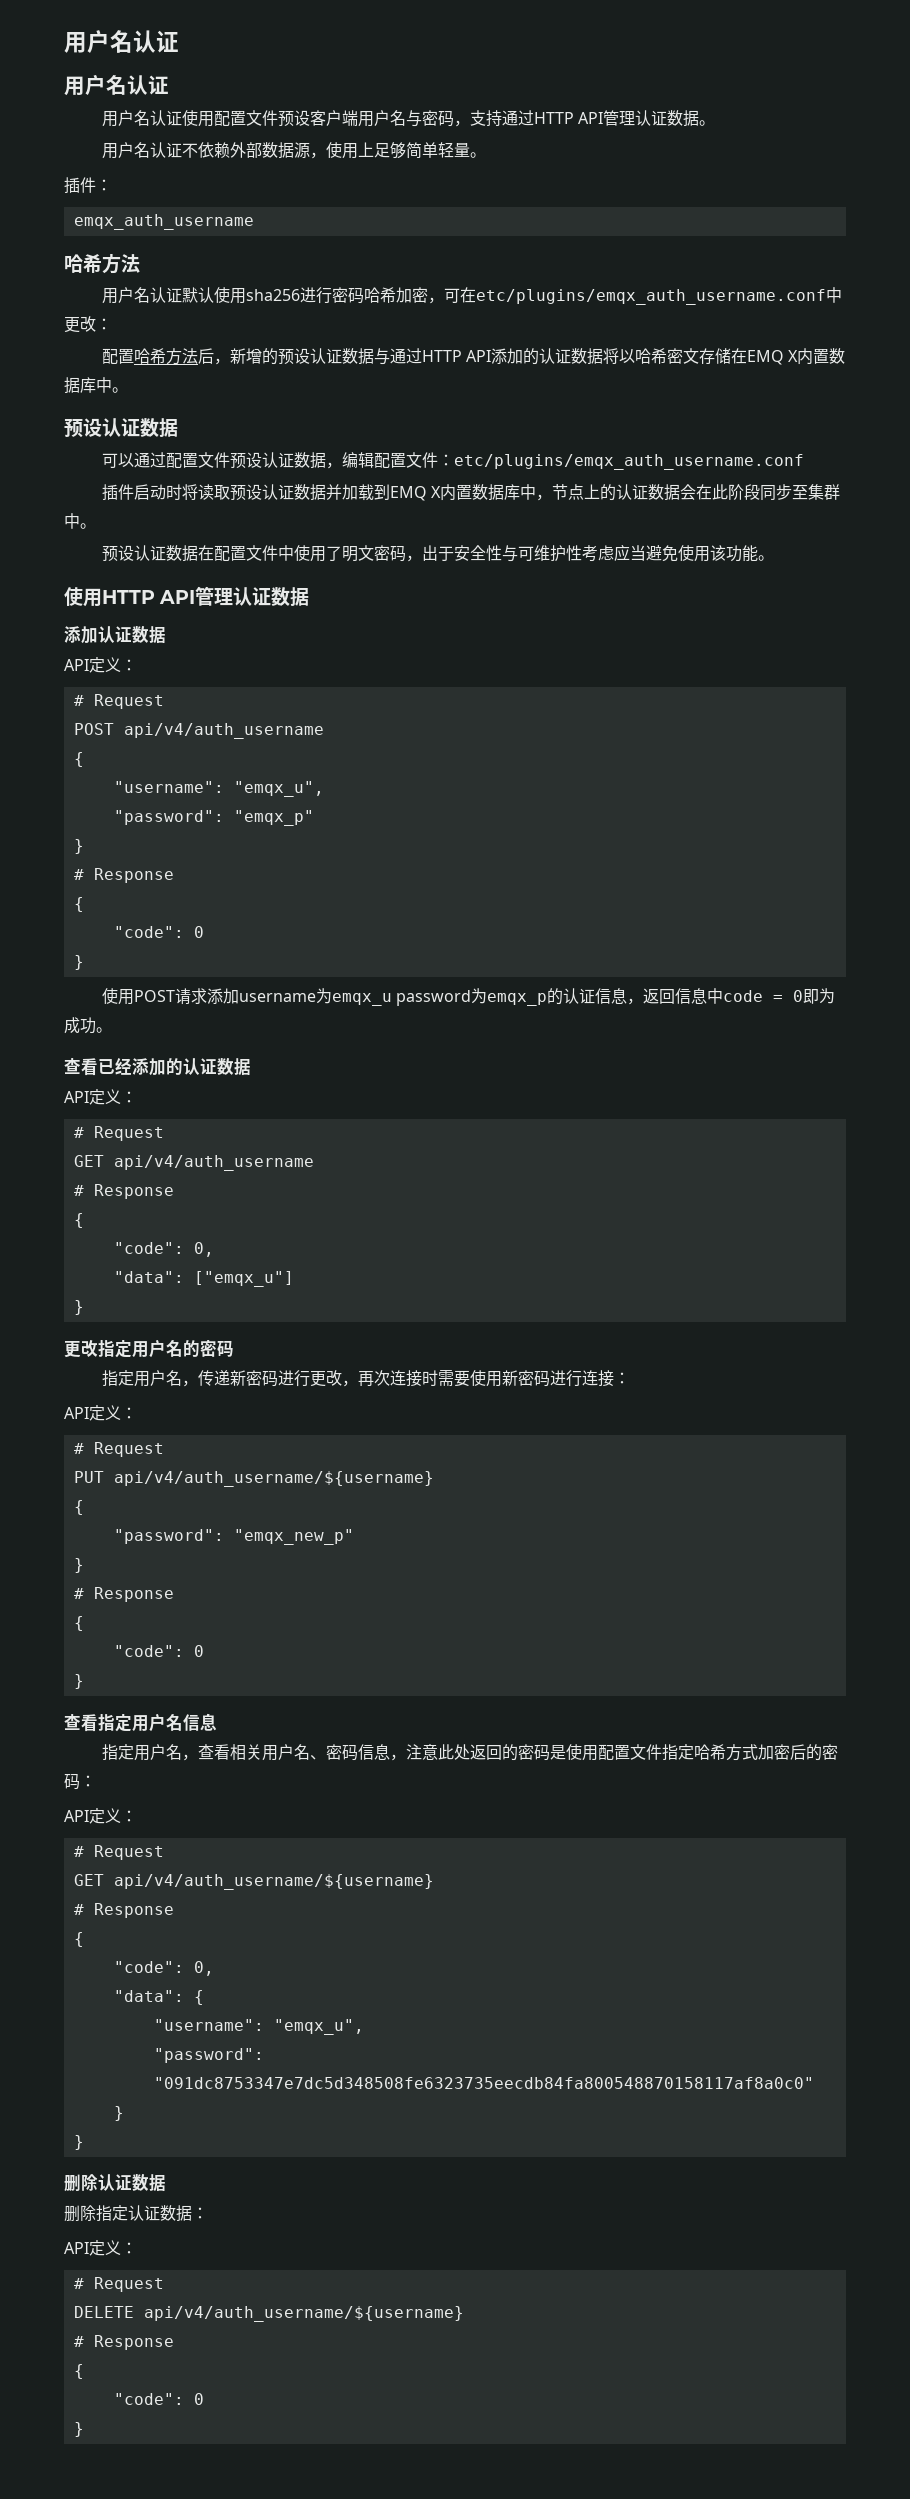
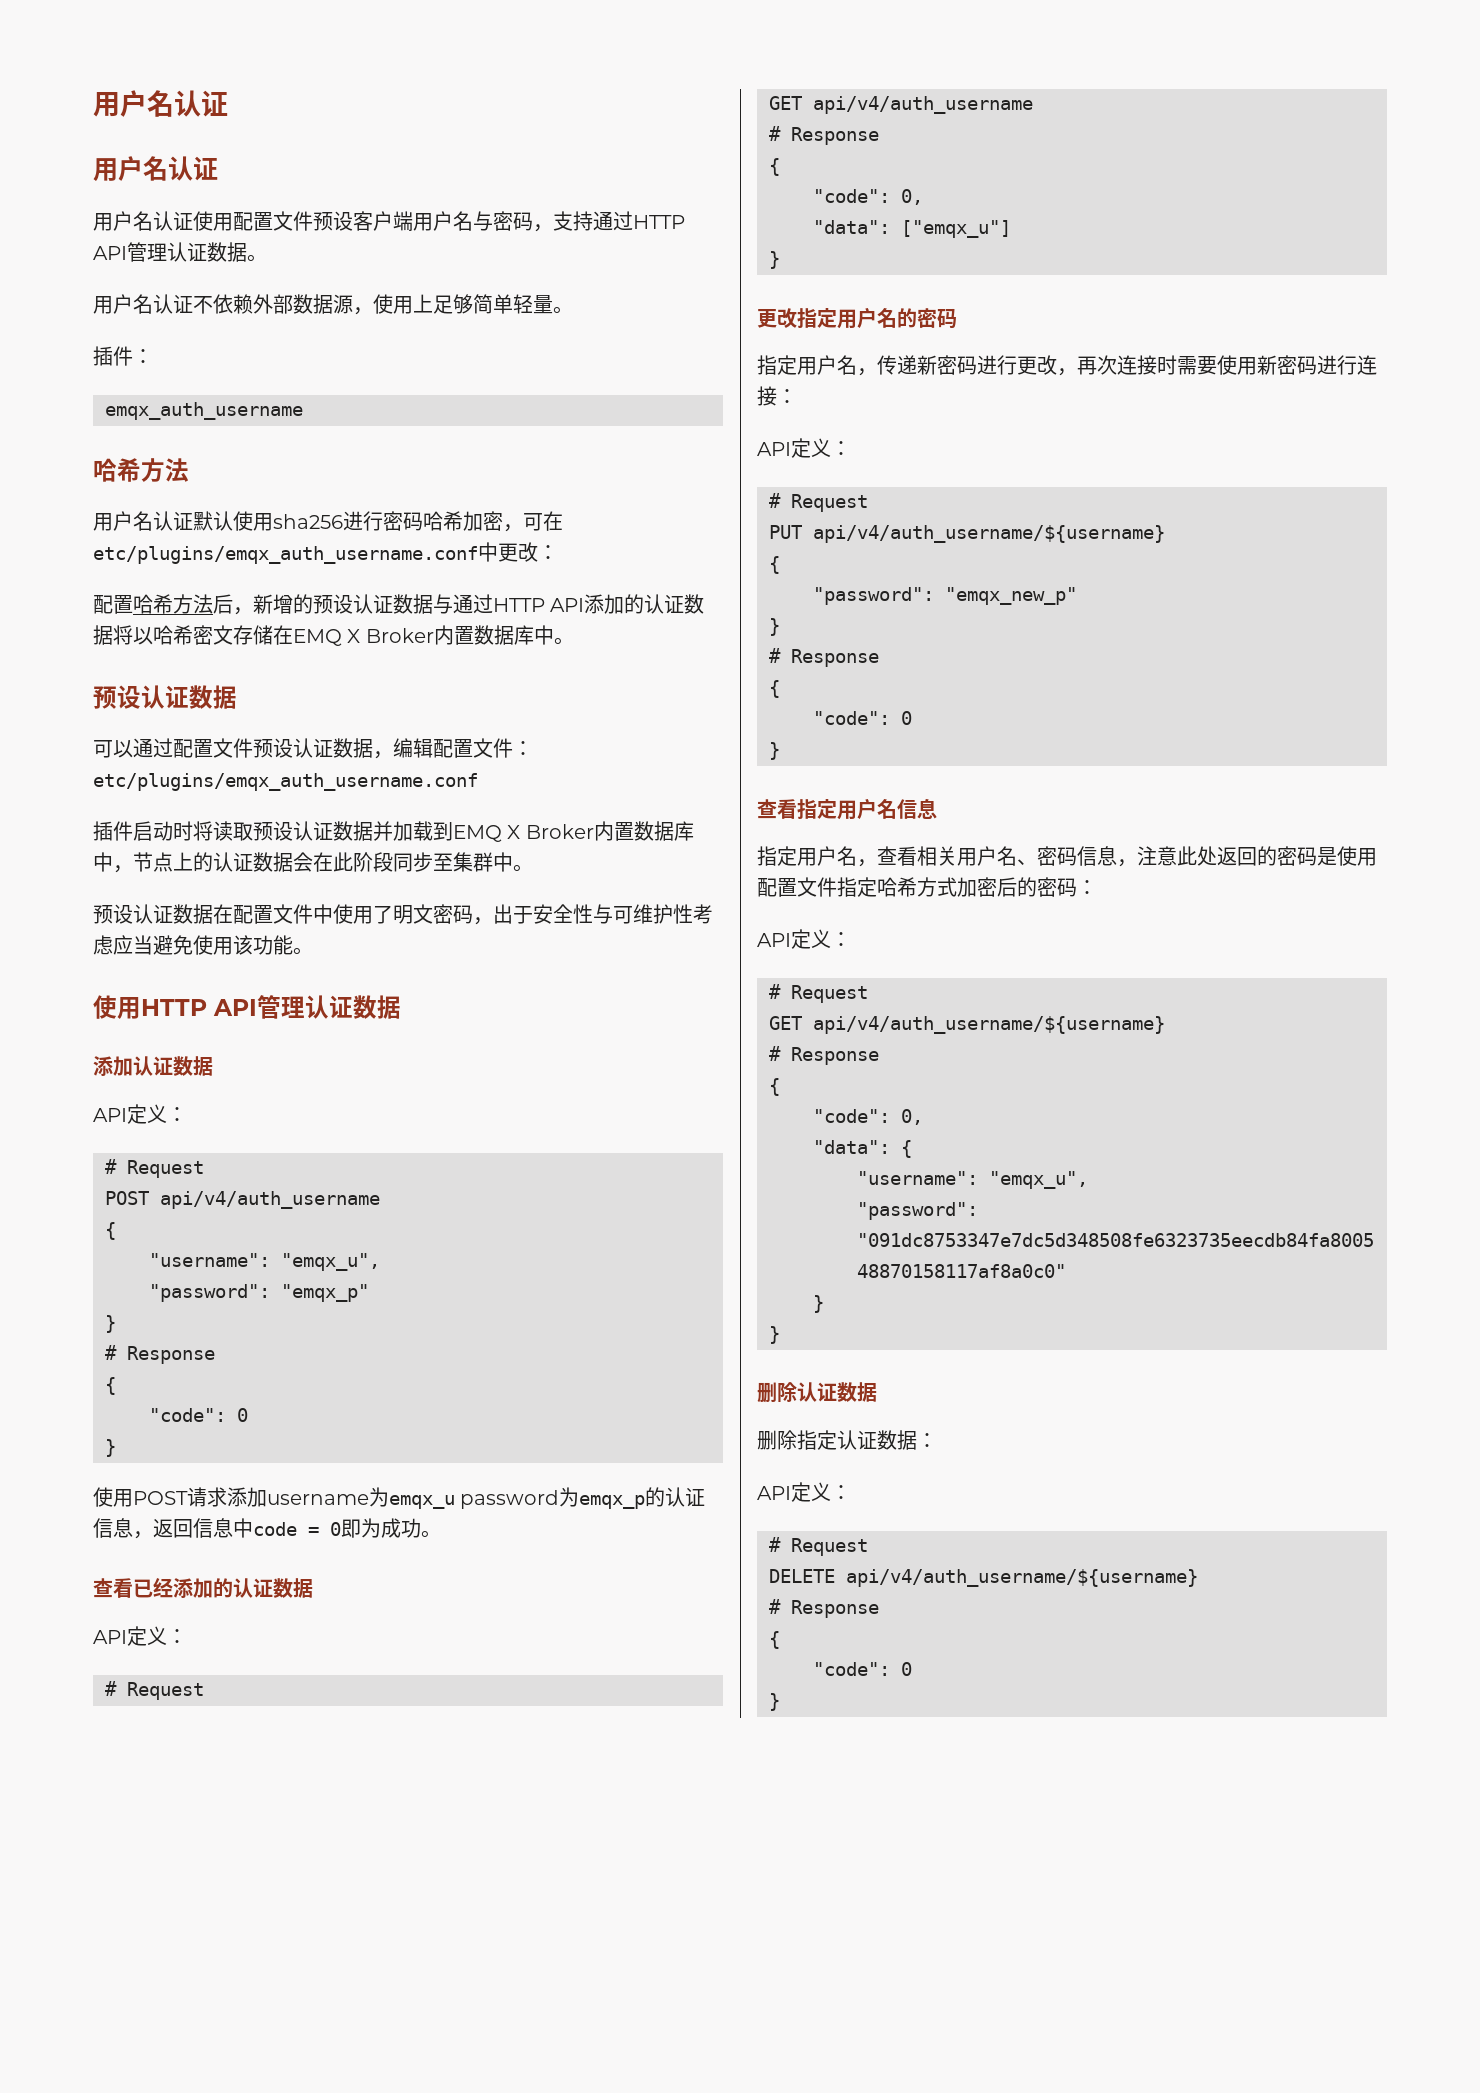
- 配置哈希方法后，新增的预设认证数据与通过HTTP API添加的认证数据将以哈希密文存储在EMQ X内置数据库中。
+ 配置哈希方法后，新增的预设认证数据与通过HTTP API添加的认证数据将以哈希密文存储在EMQ X Broker内置数据库中。
- 插件启动时将读取预设认证数据并加载到EMQ X内置数据库中，节点上的认证数据会在此阶段同步至集群中。
+ 插件启动时将读取预设认证数据并加载到EMQ X Broker内置数据库中，节点上的认证数据会在此阶段同步至集群中。

